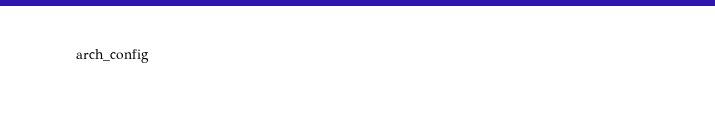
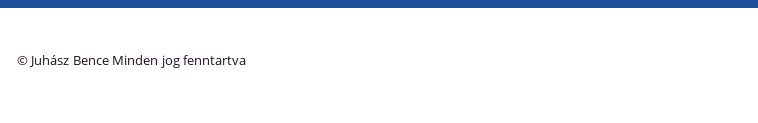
- arch_config
+ © Juhász Bence Minden jog fenntartva

